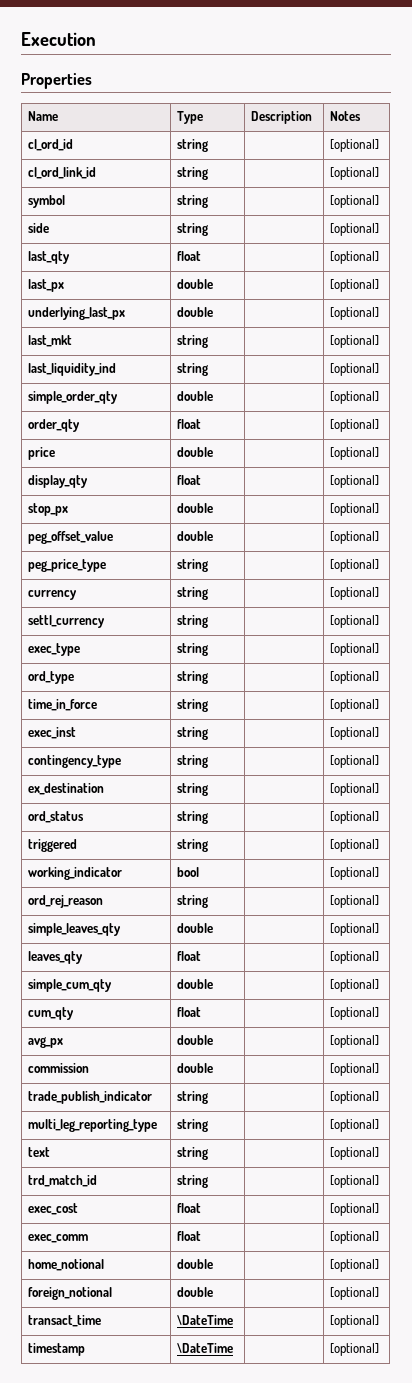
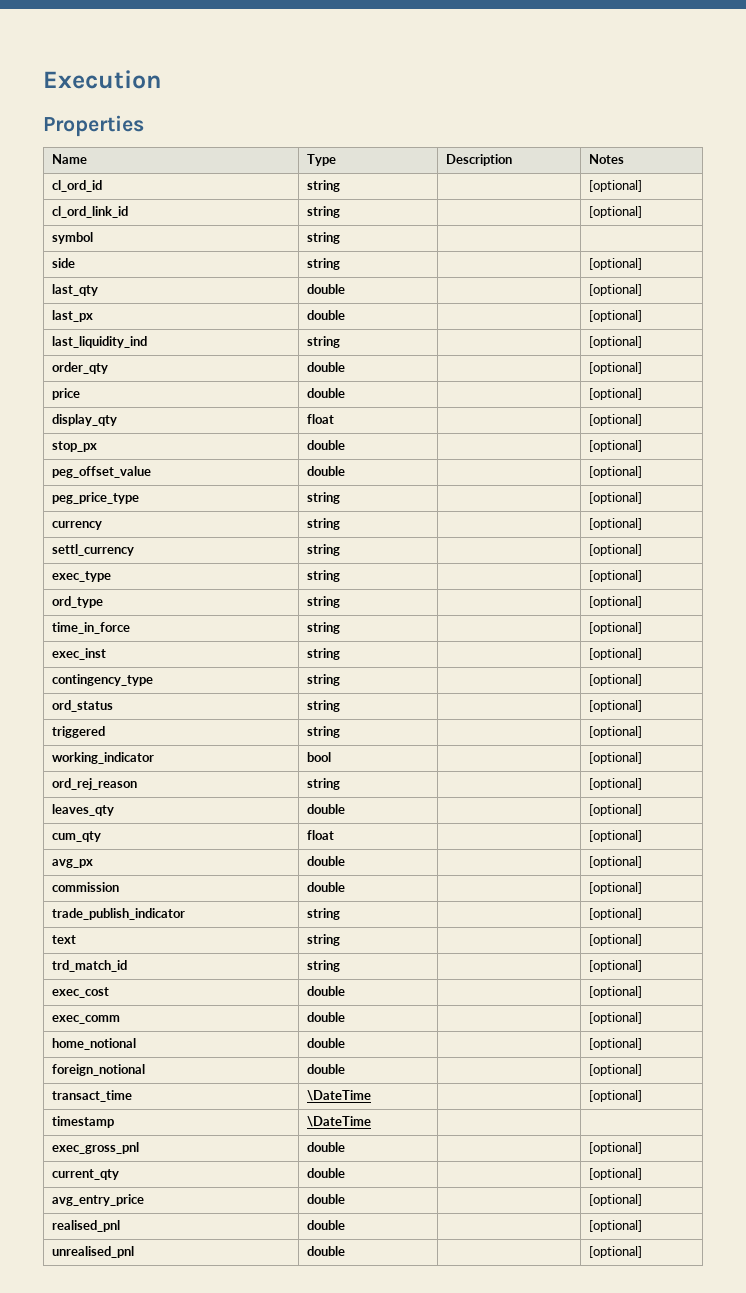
- symbol | string | | [optional]
+ symbol | string | |
- last_qty | float | | [optional]
+ last_qty | double | | [optional]
- underlying_last_px | double | | [optional]
- last_mkt | string | | [optional]
- simple_order_qty | double | | [optional]
- order_qty | float | | [optional]
+ order_qty | double | | [optional]
- ex_destination | string | | [optional]
- simple_leaves_qty | double | | [optional]
- leaves_qty | float | | [optional]
- simple_cum_qty | double | | [optional]
+ leaves_qty | double | | [optional]
- multi_leg_reporting_type | string | | [optional]
- exec_cost | float | | [optional]
+ exec_cost | double | | [optional]
- exec_comm | float | | [optional]
+ exec_comm | double | | [optional]
- timestamp | \DateTime | | [optional]
+ timestamp | \DateTime | |
+ exec_gross_pnl | double | | [optional]
+ current_qty | double | | [optional]
+ avg_entry_price | double | | [optional]
+ realised_pnl | double | | [optional]
+ unrealised_pnl | double | | [optional]

